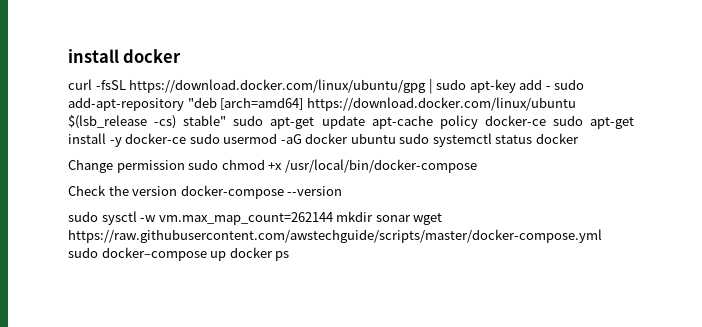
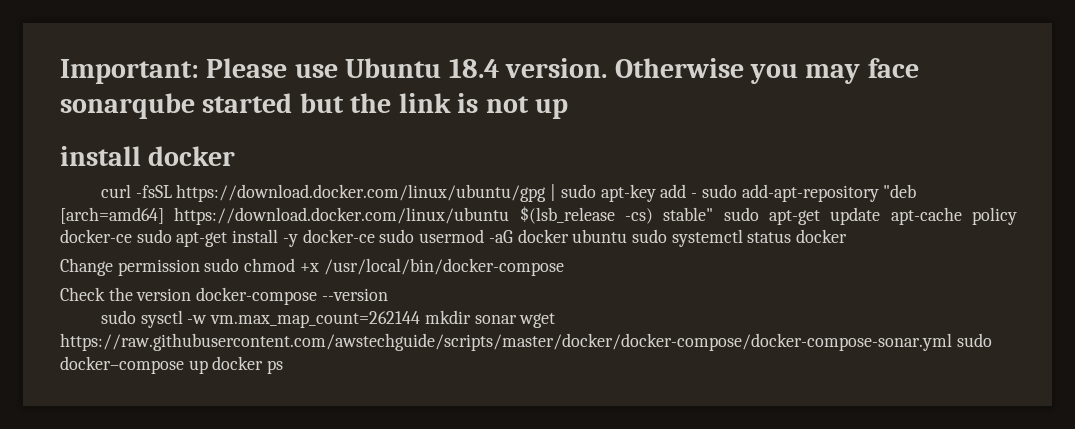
+ Important: Please use Ubuntu 18.4 version. Otherwise you may face sonarqube started but the link is not up
- sudo sysctl -w vm.max_map_count=262144 mkdir sonar wget https://raw.githubusercontent.com/awstechguide/scripts/master/docker-compose.yml sudo docker–compose up docker ps
+ sudo sysctl -w vm.max_map_count=262144 mkdir sonar wget https://raw.githubusercontent.com/awstechguide/scripts/master/docker/docker-compose/docker-compose-sonar.yml sudo docker–compose up docker ps

